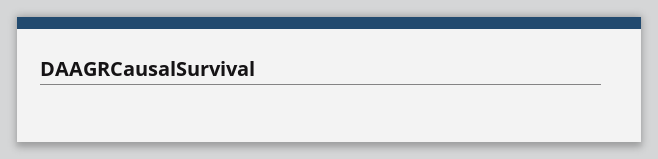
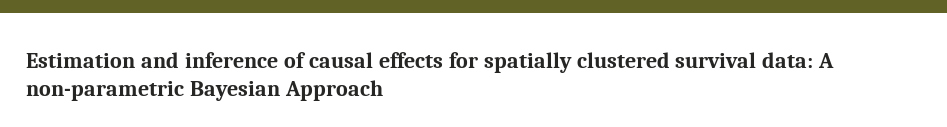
- DAAGRCausalSurvival
+ Estimation and inference of causal effects for spatially clustered survival data: A non-parametric Bayesian Approach

